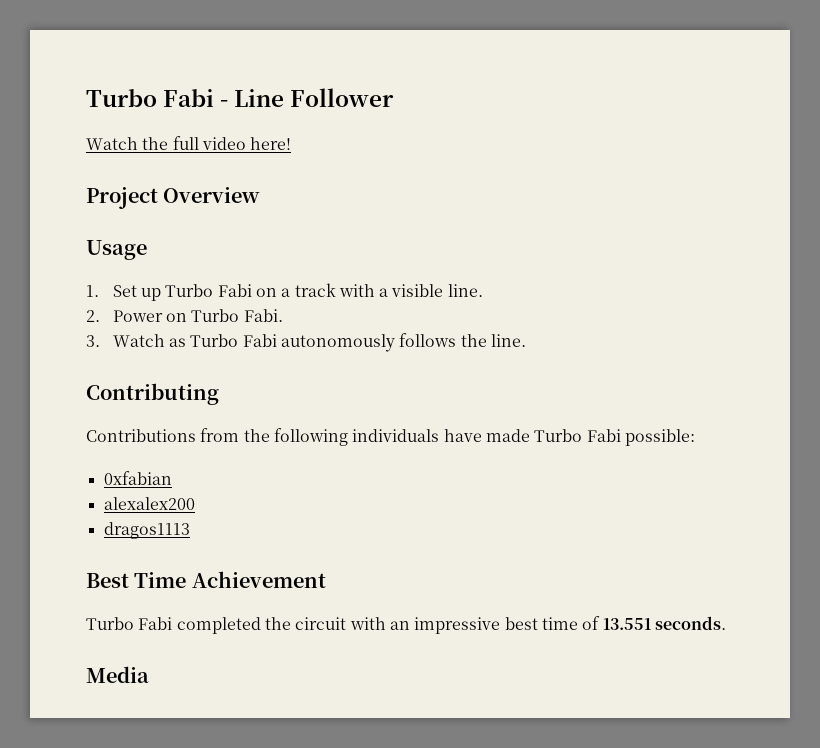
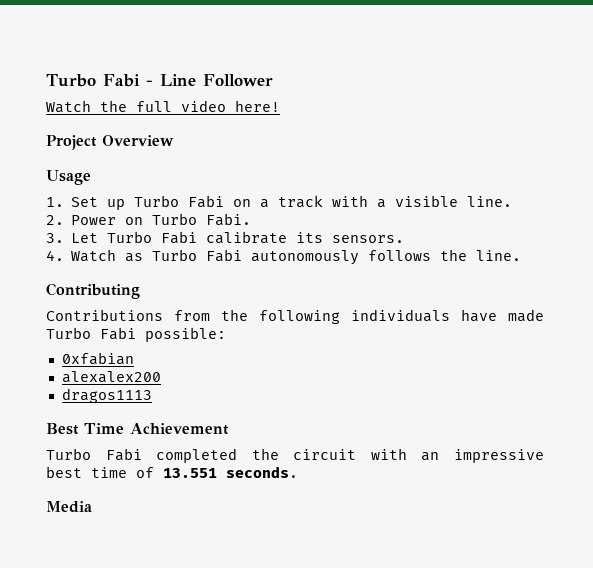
- 3. Watch as Turbo Fabi autonomously follows the line.
+ 3. Let Turbo Fabi calibrate its sensors.
+ 4. Watch as Turbo Fabi autonomously follows the line.

